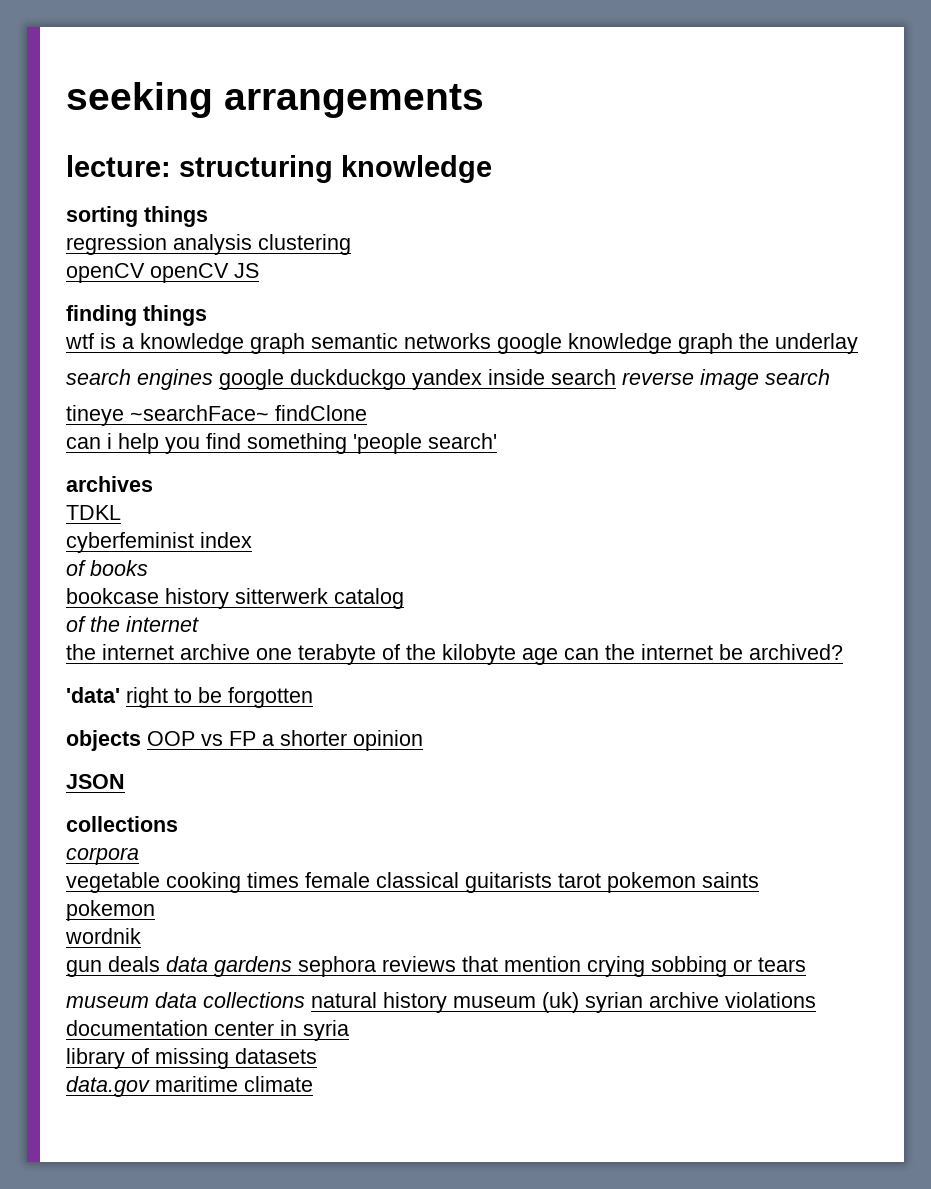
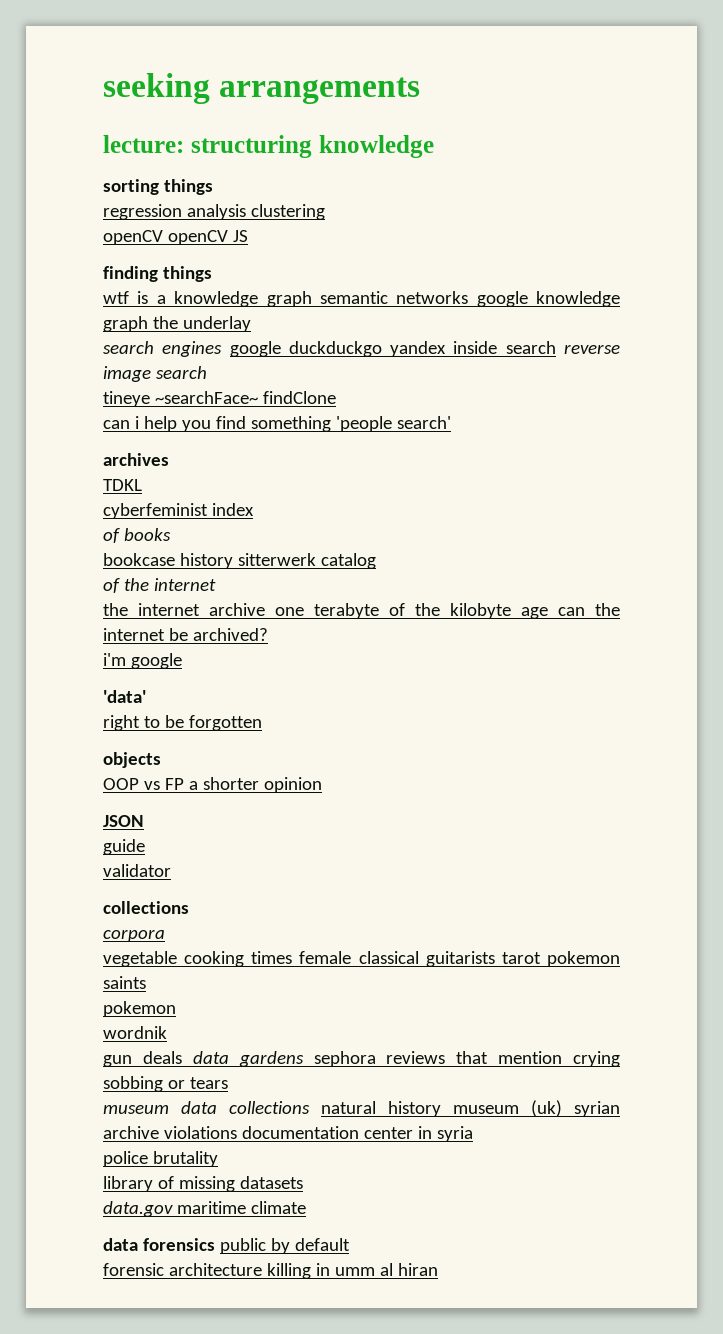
+ i'm google
- 'data' right to be forgotten
+ 'data'
+ right to be forgotten
- objects OOP vs FP a shorter opinion
+ objects
+ OOP vs FP a shorter opinion
+ guide
+ validator
+ police brutality
+ data forensics public by default
+ forensic architecture killing in umm al hiran

